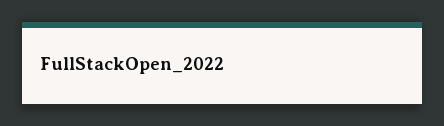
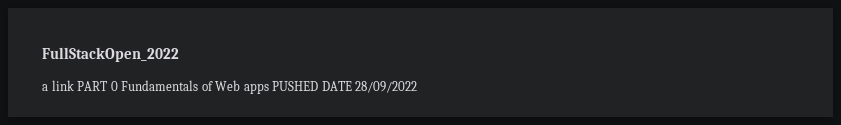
+ a link PART 0 Fundamentals of Web apps PUSHED DATE 28/09/2022

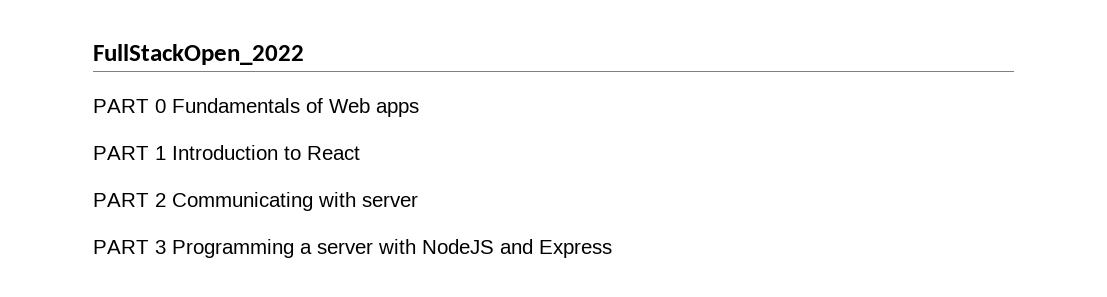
- a link PART 0 Fundamentals of Web apps PUSHED DATE 28/09/2022
+ PART 0 Fundamentals of Web apps
+ PART 1 Introduction to React
+ PART 2 Communicating with server
+ PART 3 Programming a server with NodeJS and Express

